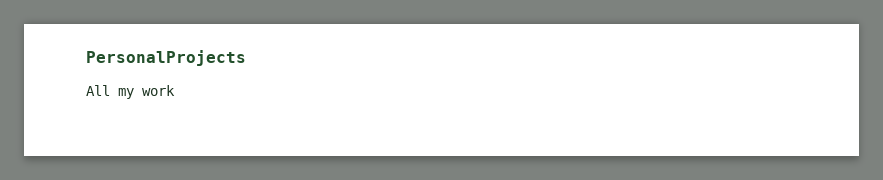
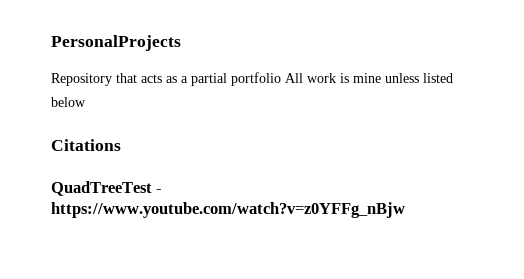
- All my work
+ Repository that acts as a partial portfolio All work is mine unless listed below
+ Citations
+ QuadTreeTest - https://www.youtube.com/watch?v=z0YFFg_nBjw

